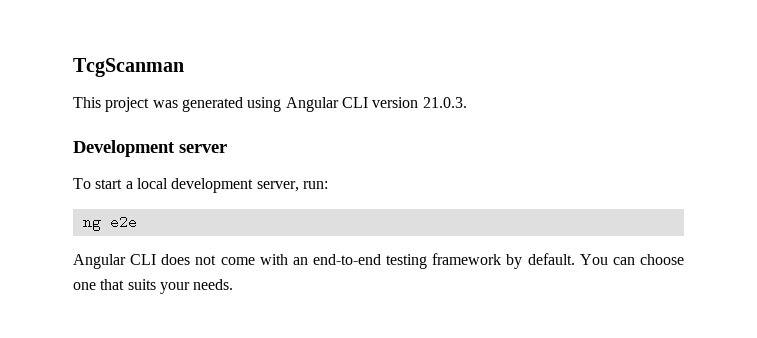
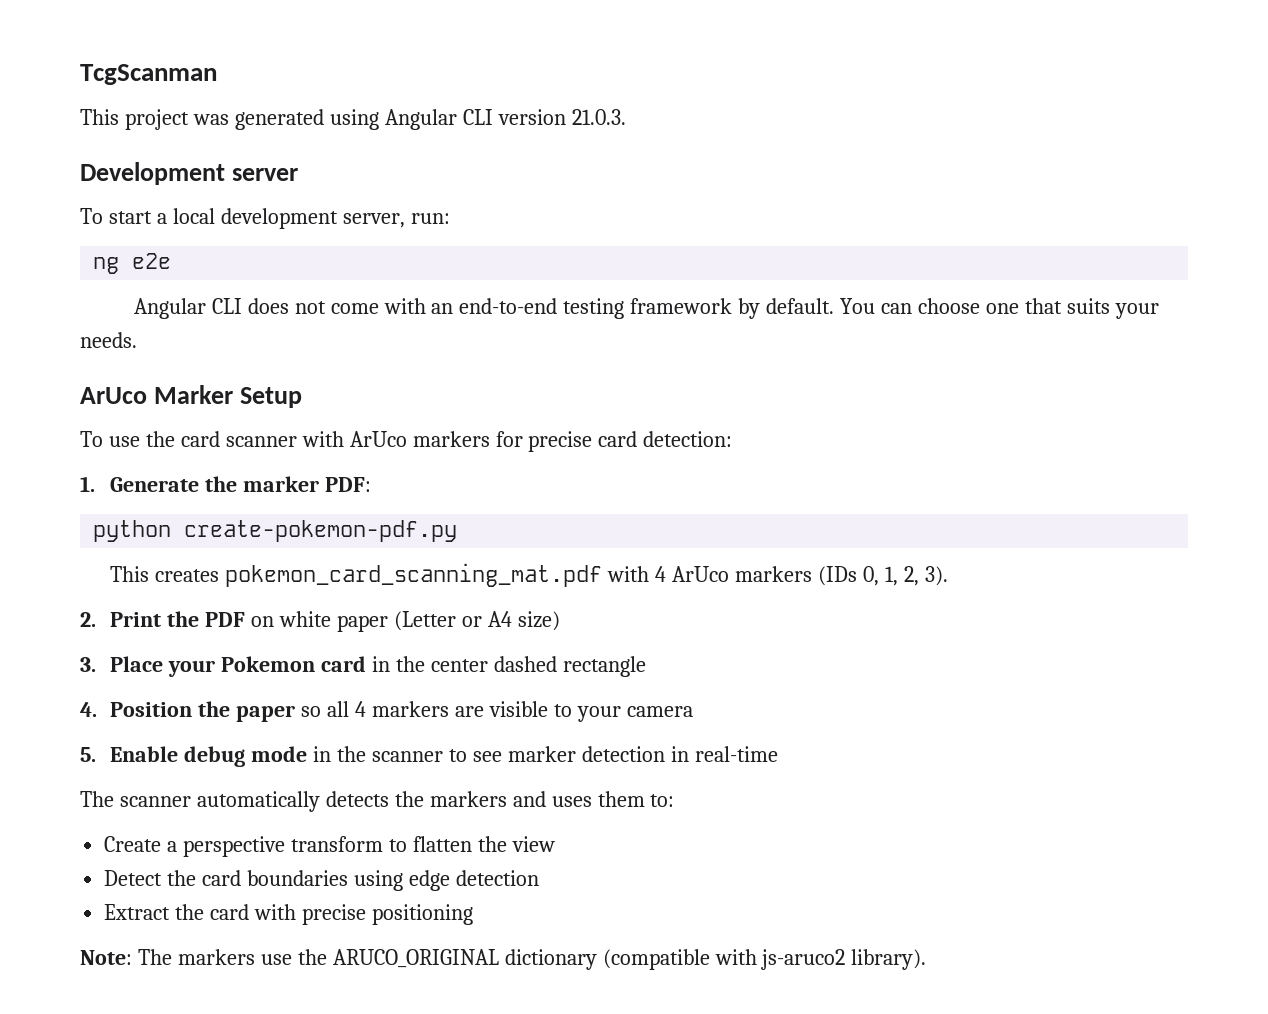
+ ArUco Marker Setup
+ To use the card scanner with ArUco markers for precise card detection:
+ 1. Generate the marker PDF:
+ python create-pokemon-pdf.py
+ This creates pokemon_card_scanning_mat.pdf with 4 ArUco markers (IDs 0, 1, 2, 3).
+ 2. Print the PDF on white paper (Letter or A4 size)
+ 3. Place your Pokemon card in the center dashed rectangle
+ 4. Position the paper so all 4 markers are visible to your camera
+ 5. Enable debug mode in the scanner to see marker detection in real-time
+ The scanner automatically detects the markers and uses them to:
+ Create a perspective transform to flatten the view
+ Detect the card boundaries using edge detection
+ Extract the card with precise positioning
+ Note: The markers use the ARUCO_ORIGINAL dictionary (compatible with js-aruco2 library).

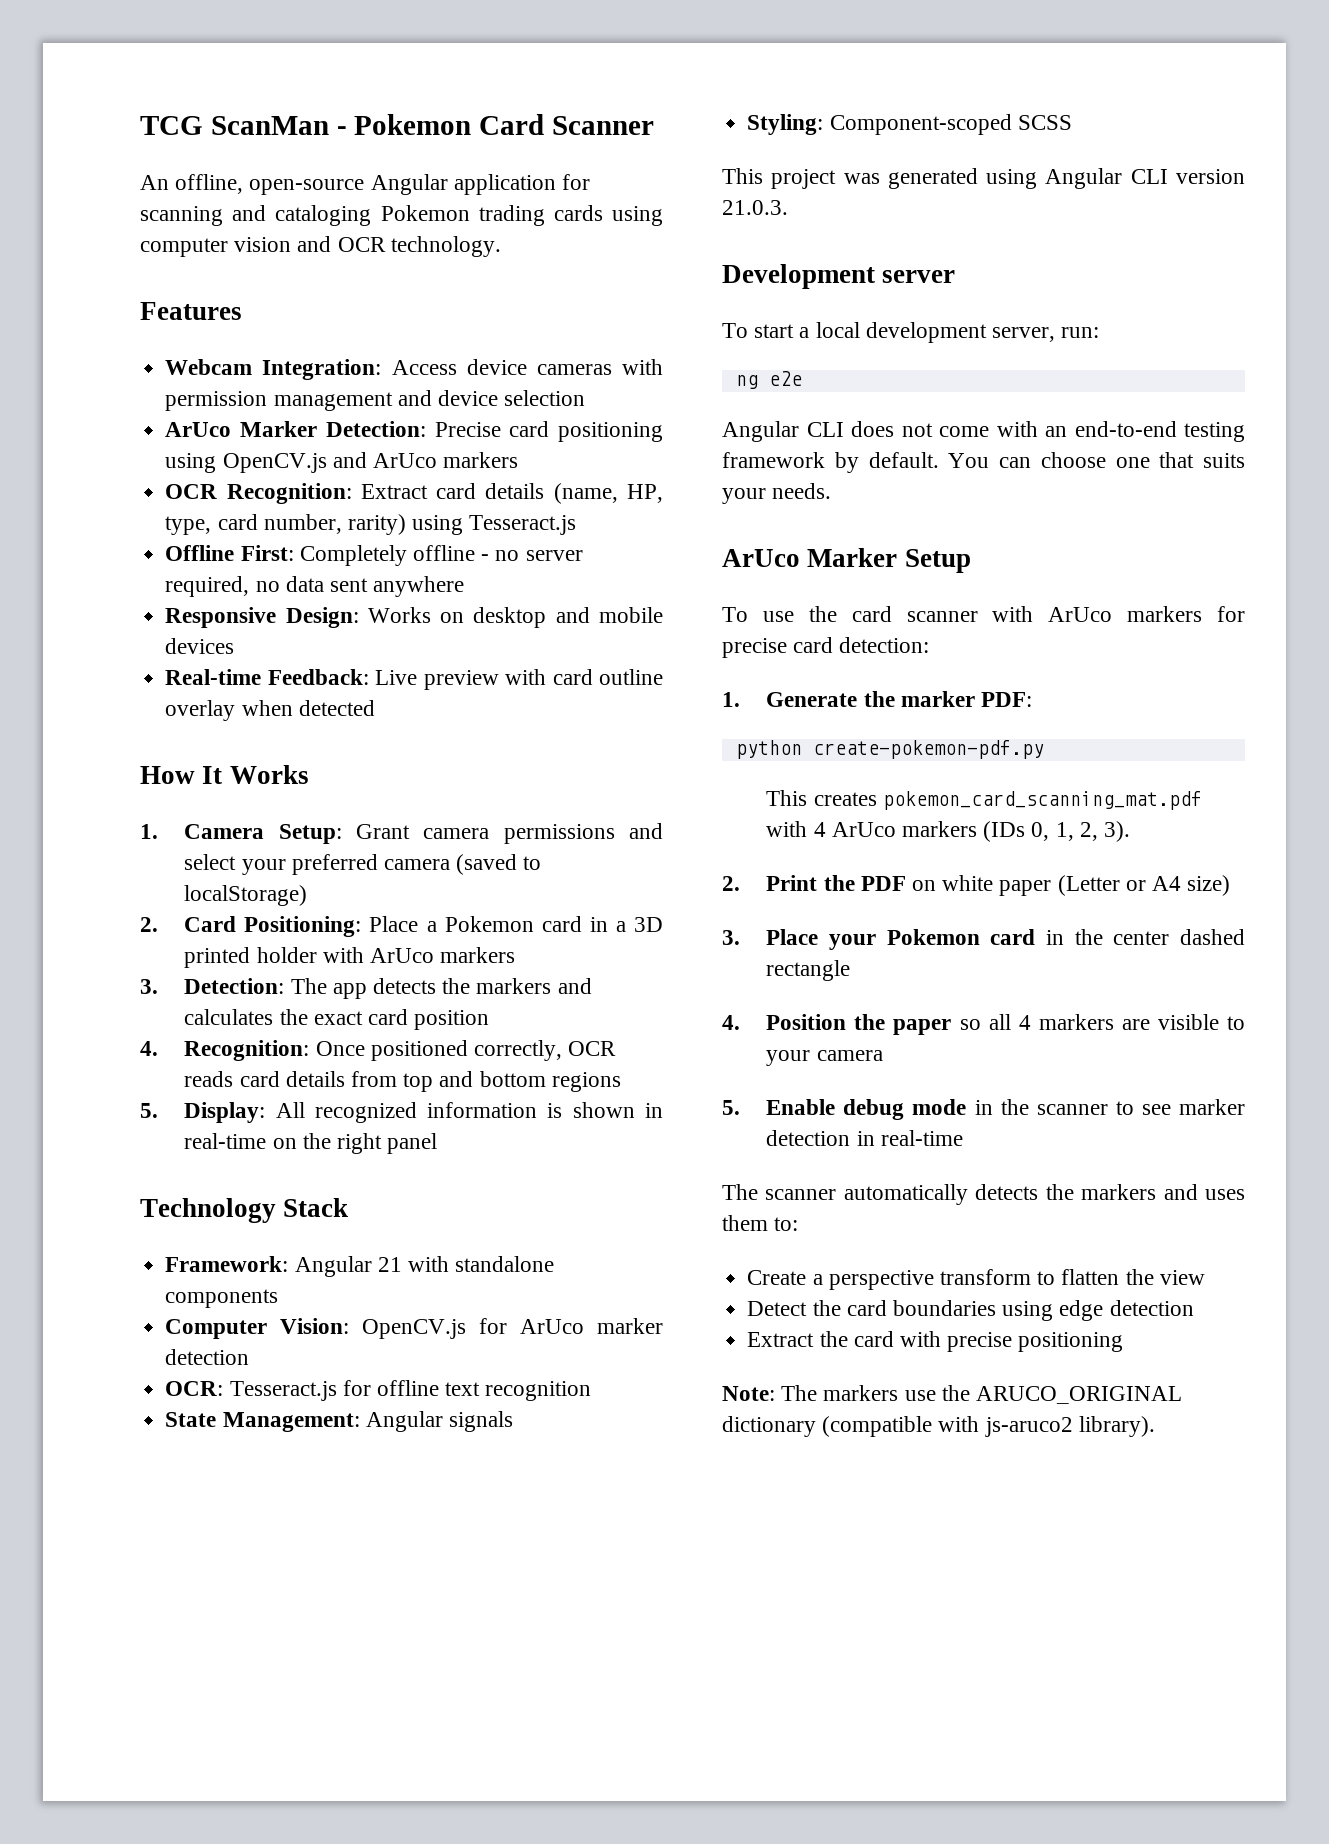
- TcgScanman
+ TCG ScanMan - Pokemon Card Scanner
+ An offline, open-source Angular application for scanning and cataloging Pokemon trading cards using computer vision and OCR technology.
+ Features
+ Webcam Integration: Access device cameras with permission management and device selection
+ ArUco Marker Detection: Precise card positioning using OpenCV.js and ArUco markers
+ OCR Recognition: Extract card details (name, HP, type, card number, rarity) using Tesseract.js
+ Offline First: Completely offline - no server required, no data sent anywhere
+ Responsive Design: Works on desktop and mobile devices
+ Real-time Feedback: Live preview with card outline overlay when detected
+ How It Works
+ 1. Camera Setup: Grant camera permissions and select your preferred camera (saved to localStorage)
+ 2. Card Positioning: Place a Pokemon card in a 3D printed holder with ArUco markers
+ 3. Detection: The app detects the markers and calculates the exact card position
+ 4. Recognition: Once positioned correctly, OCR reads card details from top and bottom regions
+ 5. Display: All recognized information is shown in real-time on the right panel
+ Technology Stack
+ Framework: Angular 21 with standalone components
+ Computer Vision: OpenCV.js for ArUco marker detection
+ OCR: Tesseract.js for offline text recognition
+ State Management: Angular signals
+ Styling: Component-scoped SCSS

